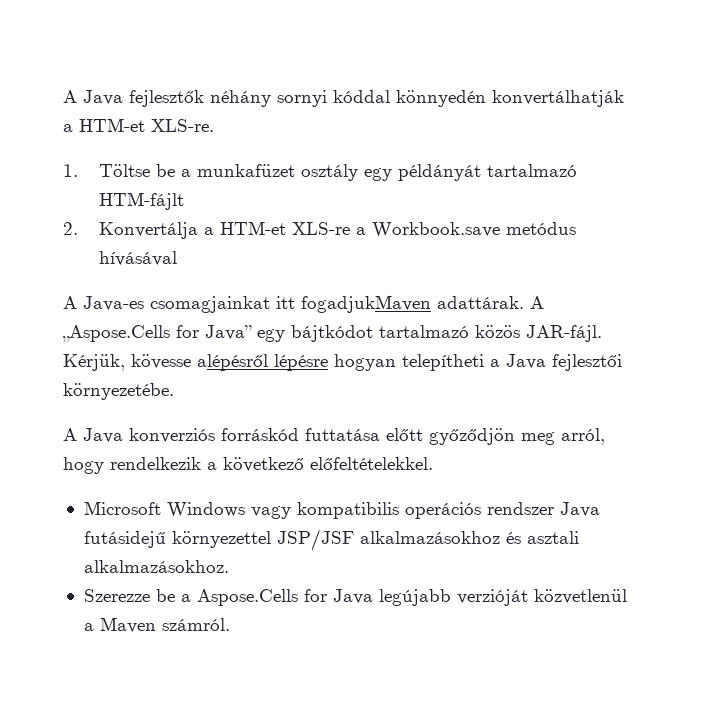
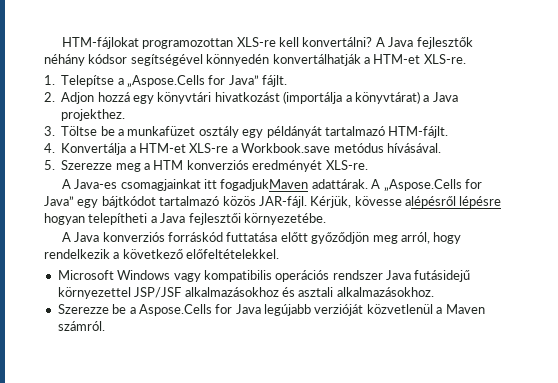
+ HTM-fájlokat programozottan XLS-re kell konvertálni?
- A Java fejlesztők néhány sornyi kóddal könnyedén konvertálhatják a HTM-et XLS-re.
+ A Java fejlesztők néhány kódsor segítségével könnyedén konvertálhatják a HTM-et XLS-re.
- 1. Töltse be a munkafüzet osztály egy példányát tartalmazó HTM-fájlt
- 2. Konvertálja a HTM-et XLS-re a Workbook.save metódus hívásával
+ 1. Telepítse a „Aspose.Cells for Java” fájlt.
+ 2. Adjon hozzá egy könyvtári hivatkozást (importálja a könyvtárat) a Java projekthez.
+ 3. Töltse be a munkafüzet osztály egy példányát tartalmazó HTM-fájlt.
+ 4. Konvertálja a HTM-et XLS-re a Workbook.save metódus hívásával.
+ 5. Szerezze meg a HTM konverziós eredményét XLS-re.

